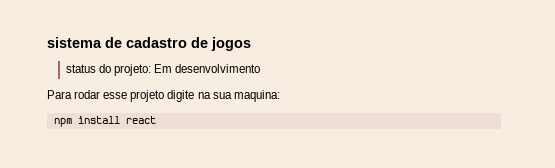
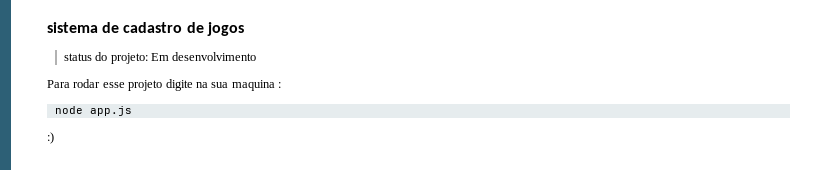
- Para rodar esse projeto digite na sua maquina:
- npm install react
+ Para rodar esse projeto digite na sua maquina :
+ node app.js
+ :)

